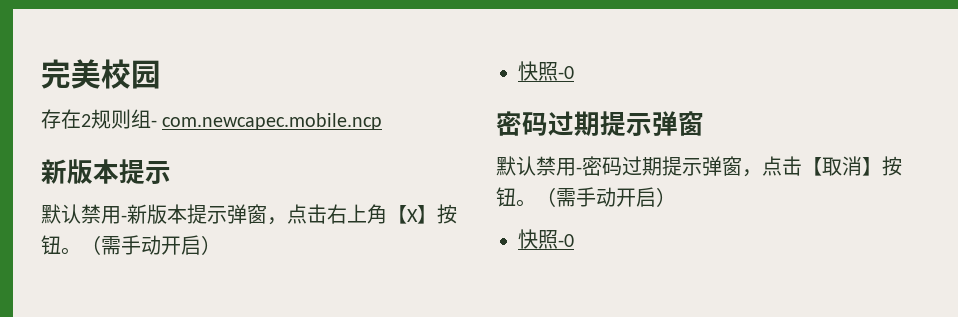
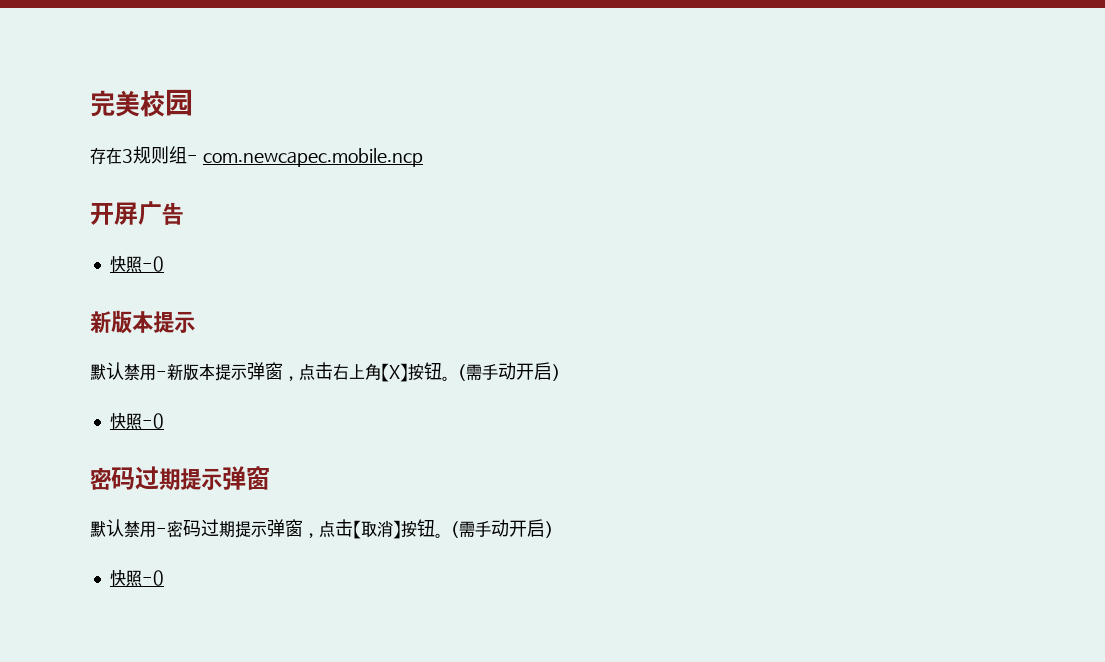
- 存在2规则组- com.newcapec.mobile.ncp
+ 存在3规则组- com.newcapec.mobile.ncp
+ 开屏广告
+ 快照-0

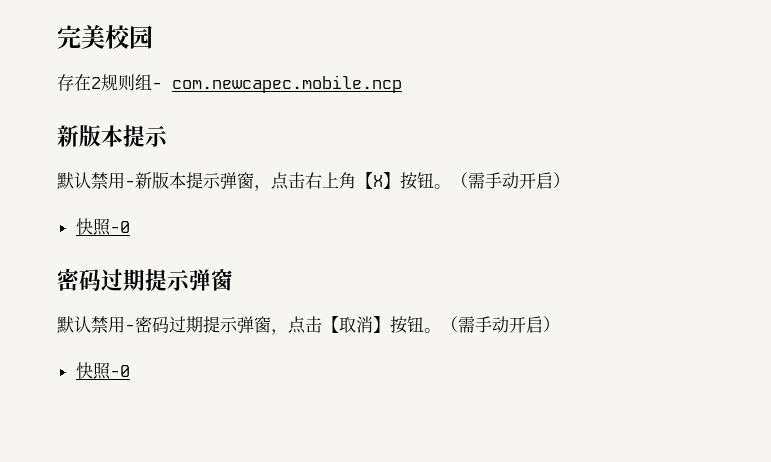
- 存在3规则组- com.newcapec.mobile.ncp
+ 存在2规则组- com.newcapec.mobile.ncp
- 开屏广告
- 快照-0

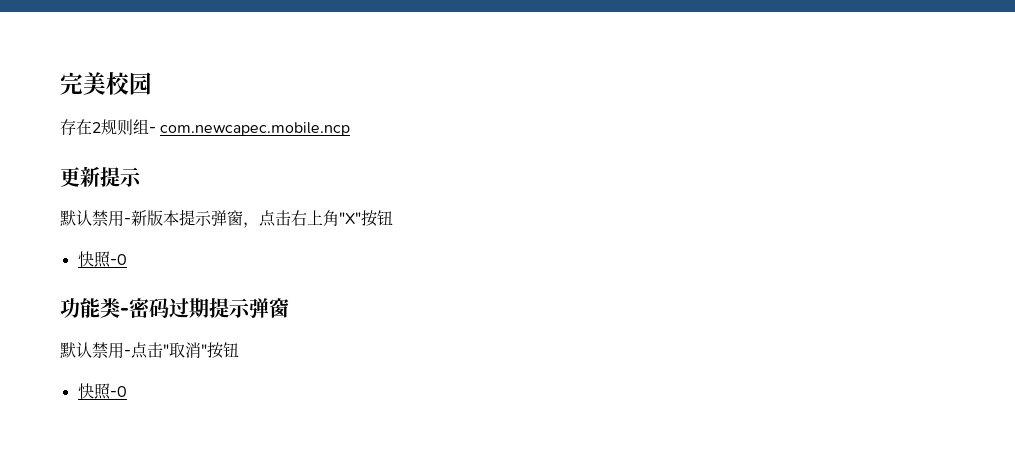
  存在2规则组- com.newcapec.mobile.ncp
- 新版本提示
+ 更新提示
- 默认禁用-新版本提示弹窗，点击右上角【X】按钮。（需手动开启）
+ 默认禁用-新版本提示弹窗，点击右上角"X"按钮
  快照-0
- 密码过期提示弹窗
+ 功能类-密码过期提示弹窗
- 默认禁用-密码过期提示弹窗，点击【取消】按钮。（需手动开启）
+ 默认禁用-点击"取消"按钮

